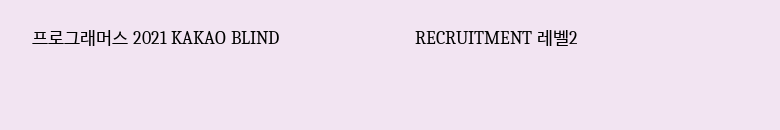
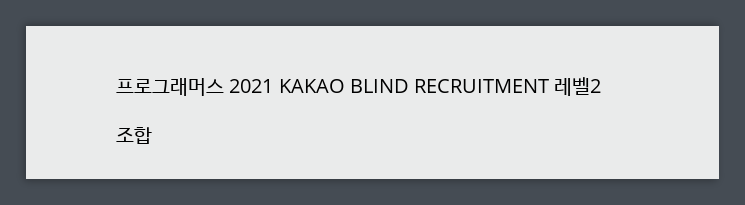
+ 조합

